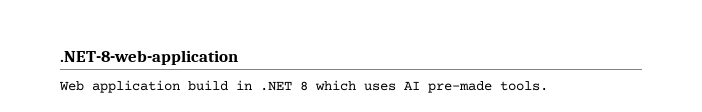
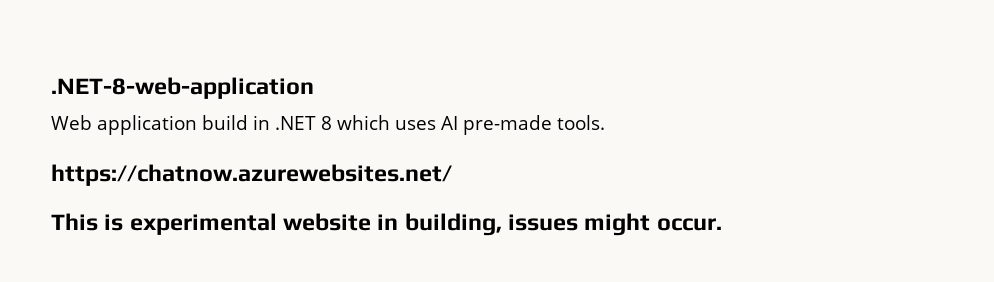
+ https://chatnow.azurewebsites.net/
+ This is experimental website in building, issues might occur.

